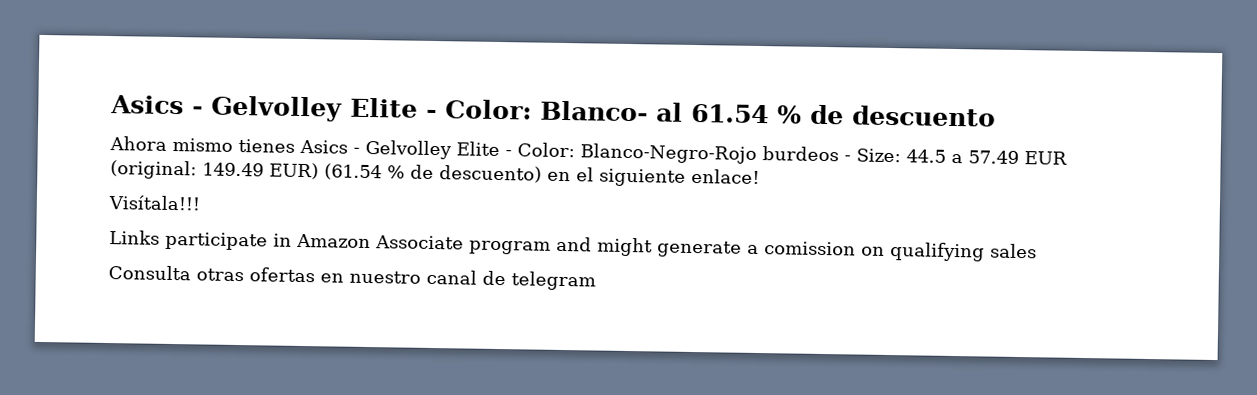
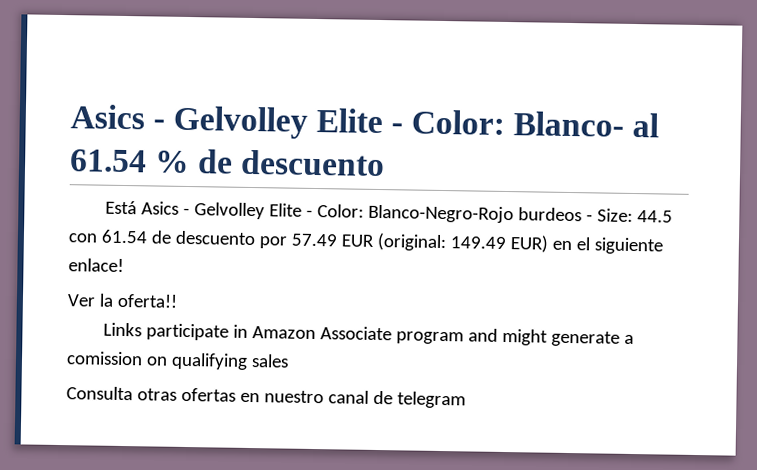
- Ahora mismo tienes Asics - Gelvolley Elite - Color: Blanco-Negro-Rojo burdeos - Size: 44.5 a 57.49 EUR (original: 149.49 EUR) (61.54 % de descuento) en el siguiente enlace!
+ Está Asics - Gelvolley Elite - Color: Blanco-Negro-Rojo burdeos - Size: 44.5 con 61.54 de descuento por 57.49 EUR (original: 149.49 EUR) en el siguiente enlace!
- Visítala!!!
+ Ver la oferta!!

